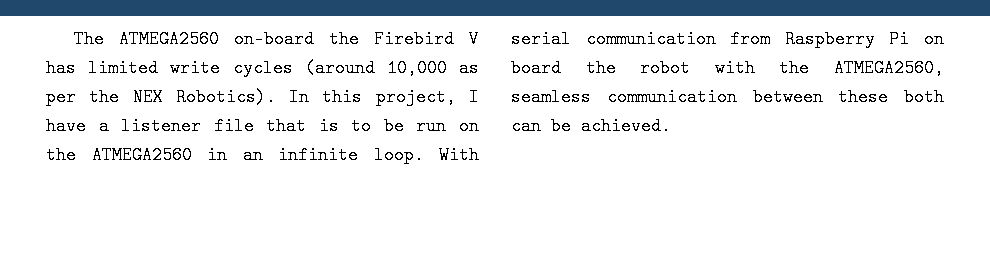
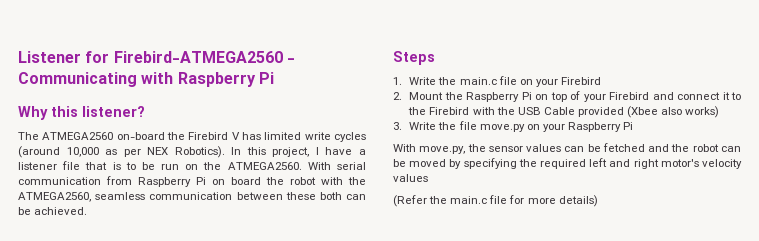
+ Listener for Firebird-ATMEGA2560 - Communicating with Raspberry Pi
+ Why this listener?
- The ATMEGA2560 on-board the Firebird V has limited write cycles (around 10,000 as per the NEX Robotics).
+ The ATMEGA2560 on-board the Firebird V has limited write cycles (around 10,000 as per NEX Robotics).
- In this project, I have a listener file that is to be run on the ATMEGA2560 in an infinite loop.
+ In this project, I have a listener file that is to be run on the ATMEGA2560.
+ Steps
+ 1. Write the main.c file on your Firebird
+ 2. Mount the Raspberry Pi on top of your Firebird and connect it to the Firebird with the USB Cable provided (Xbee also works)
+ 3. Write the file move.py on your Raspberry Pi
+ With move.py, the sensor values can be fetched and the robot can be moved by specifying the required left and right motor's velocity values
+ (Refer the main.c file for more details)

